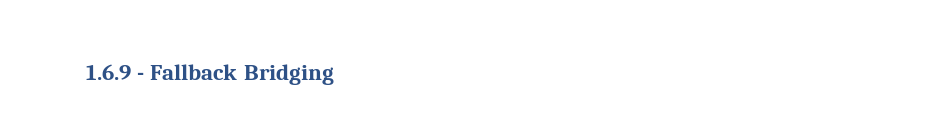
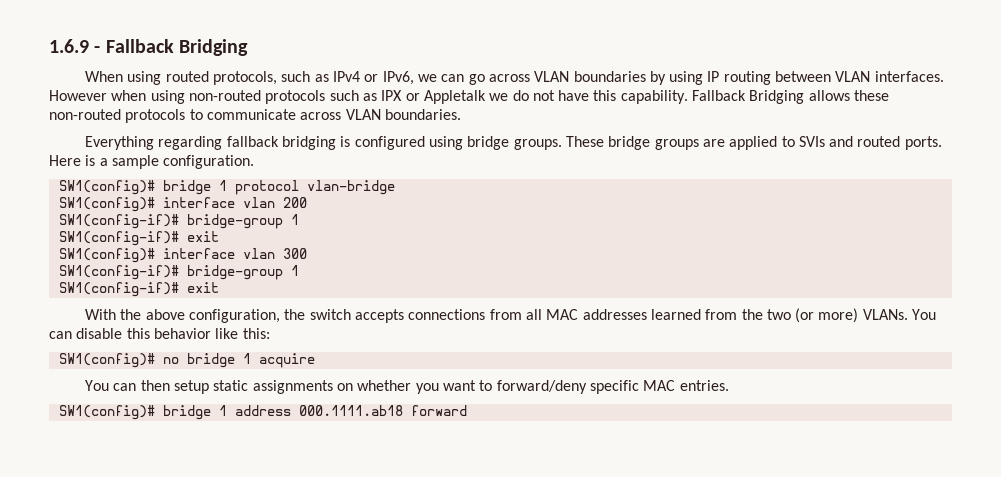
+ When using routed protocols, such as IPv4 or IPv6, we can go across VLAN boundaries by using IP routing between VLAN interfaces. However when using non-routed protocols such as IPX or Appletalk we do not have this capability. Fallback Bridging allows these non-routed protocols to communicate across VLAN boundaries.
+ Everything regarding fallback bridging is configured using bridge groups. These bridge groups are applied to SVIs and routed ports. Here is a sample configuration.
+ SW1(config)# bridge 1 protocol vlan-bridge
+ SW1(config)# interface vlan 200
+ SW1(config-if)# bridge-group 1
+ SW1(config-if)# exit
+ SW1(config)# interface vlan 300
+ SW1(config-if)# bridge-group 1
+ SW1(config-if)# exit
+ With the above configuration, the switch accepts connections from all MAC addresses learned from the two (or more) VLANs. You can disable this behavior like this:
+ SW1(config)# no bridge 1 acquire
+ You can then setup static assignments on whether you want to forward/deny specific MAC entries.
+ SW1(config)# bridge 1 address 000.1111.ab18 forward

